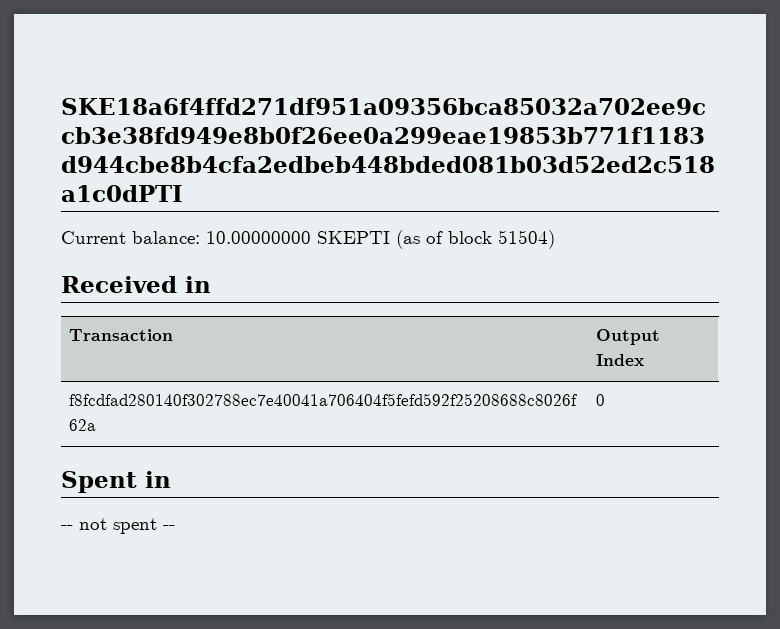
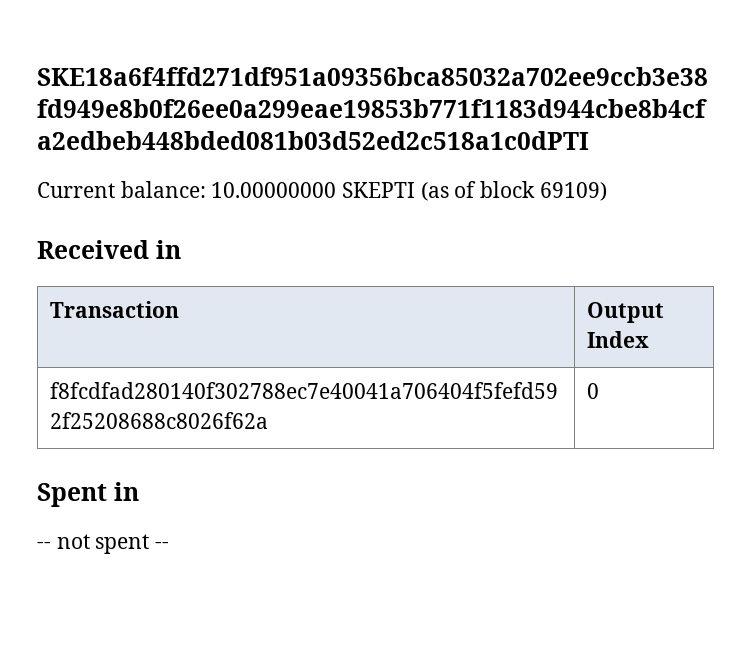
- Current balance: 10.00000000 SKEPTI (as of block 51504)
+ Current balance: 10.00000000 SKEPTI (as of block 69109)

